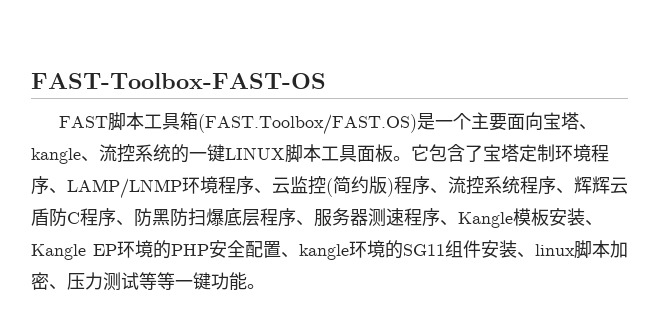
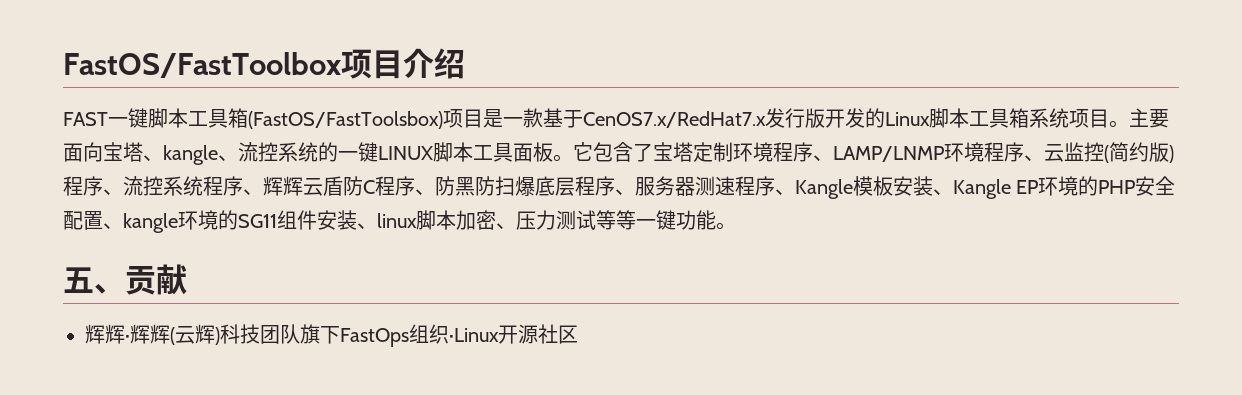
- FAST-Toolbox-FAST-OS
+ FastOS/FastToolbox项目介绍
- FAST脚本工具箱(FAST.Toolbox/FAST.OS)是一个主要面向宝塔、kangle、流控系统的一键LINUX脚本工具面板。
+ FAST一键脚本工具箱(FastOS/FastToolsbox)项目是一款基于CenOS7.x/RedHat7.x发行版开发的Linux脚本工具箱系统项目。主要面向宝塔、kangle、流控系统的一键LINUX脚本工具面板。
+ 五、贡献
+ 辉辉·辉辉(云辉)科技团队旗下FastOps组织·Linux开源社区

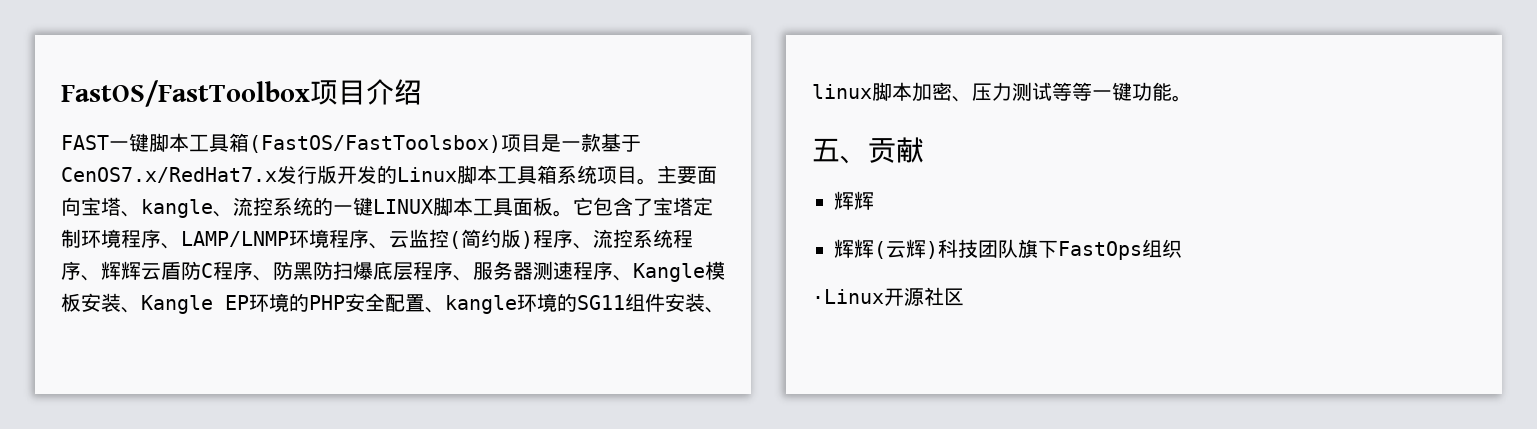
  五、贡献
- 辉辉·辉辉(云辉)科技团队旗下FastOps组织·Linux开源社区
+ 辉辉
+ 辉辉(云辉)科技团队旗下FastOps组织
+ ·Linux开源社区

